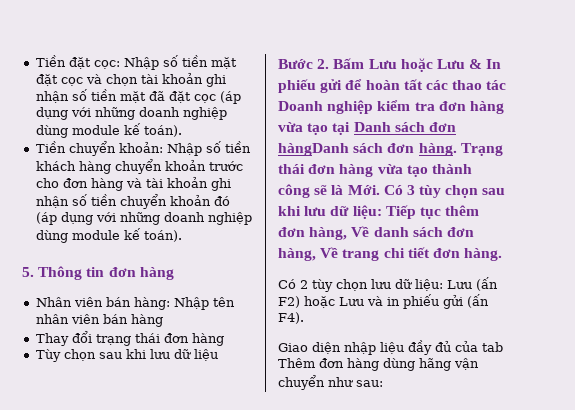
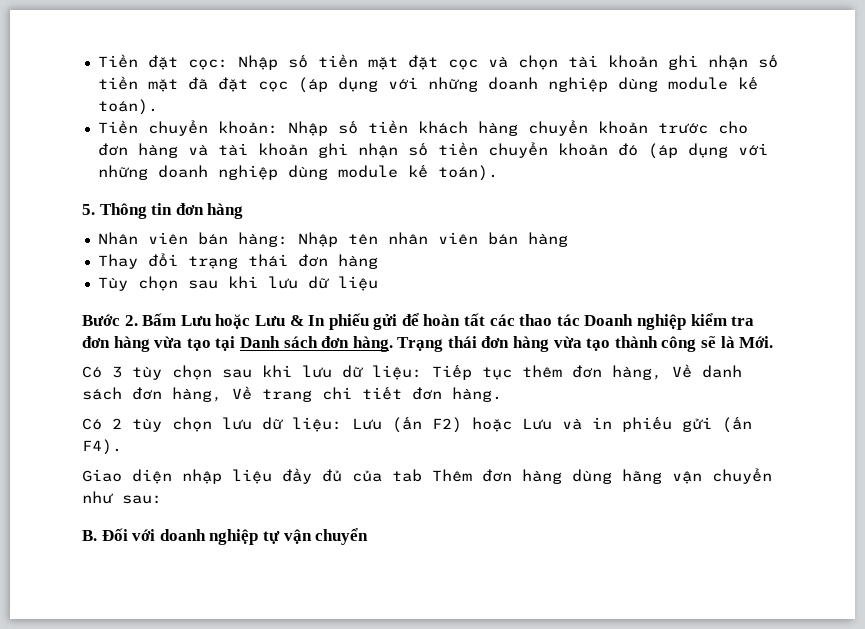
- Bước 2. Bấm Lưu hoặc Lưu & In phiếu gửi để hoàn tất các thao tác Doanh nghiệp kiểm tra đơn hàng vừa tạo tại Danh sách đơn hàngDanh sách đơn hàng.
+ Bước 2. Bấm Lưu hoặc Lưu & In phiếu gửi để hoàn tất các thao tác Doanh nghiệp kiểm tra đơn hàng vừa tạo tại Danh sách đơn hàng.
- Trạng thái đơn hàng vừa tạo thành công sẽ là Mới. Có 3 tùy chọn sau khi lưu dữ liệu: Tiếp tục thêm đơn hàng, Về danh sách đơn hàng, Về trang chi tiết đơn hàng.
+ Trạng thái đơn hàng vừa tạo thành công sẽ là Mới.
+ Có 3 tùy chọn sau khi lưu dữ liệu: Tiếp tục thêm đơn hàng, Về danh sách đơn hàng, Về trang chi tiết đơn hàng.
+ B. Đối với doanh nghiệp tự vận chuyển

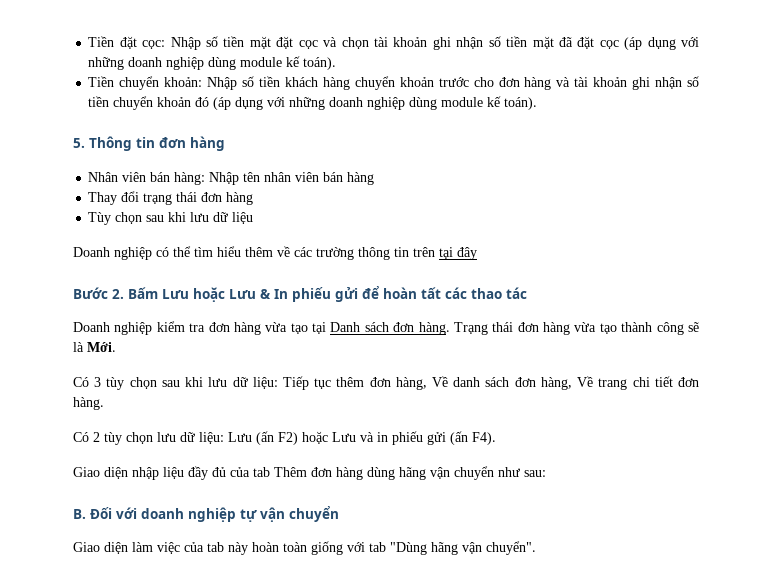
+ Doanh nghiệp có thể tìm hiểu thêm về các trường thông tin trên tại đây
- Bước 2. Bấm Lưu hoặc Lưu & In phiếu gửi để hoàn tất các thao tác Doanh nghiệp kiểm tra đơn hàng vừa tạo tại Danh sách đơn hàng.
+ Bước 2. Bấm Lưu hoặc Lưu & In phiếu gửi để hoàn tất các thao tác
+ Doanh nghiệp kiểm tra đơn hàng vừa tạo tại Danh sách đơn hàng.
+ Giao diện làm việc của tab này hoàn toàn giống với tab "Dùng hãng vận chuyển".

